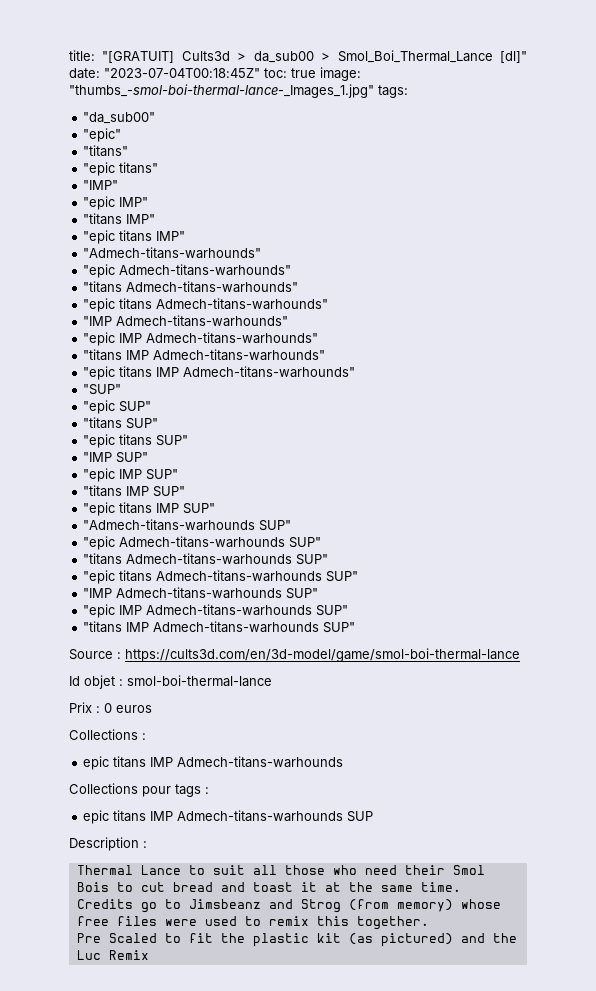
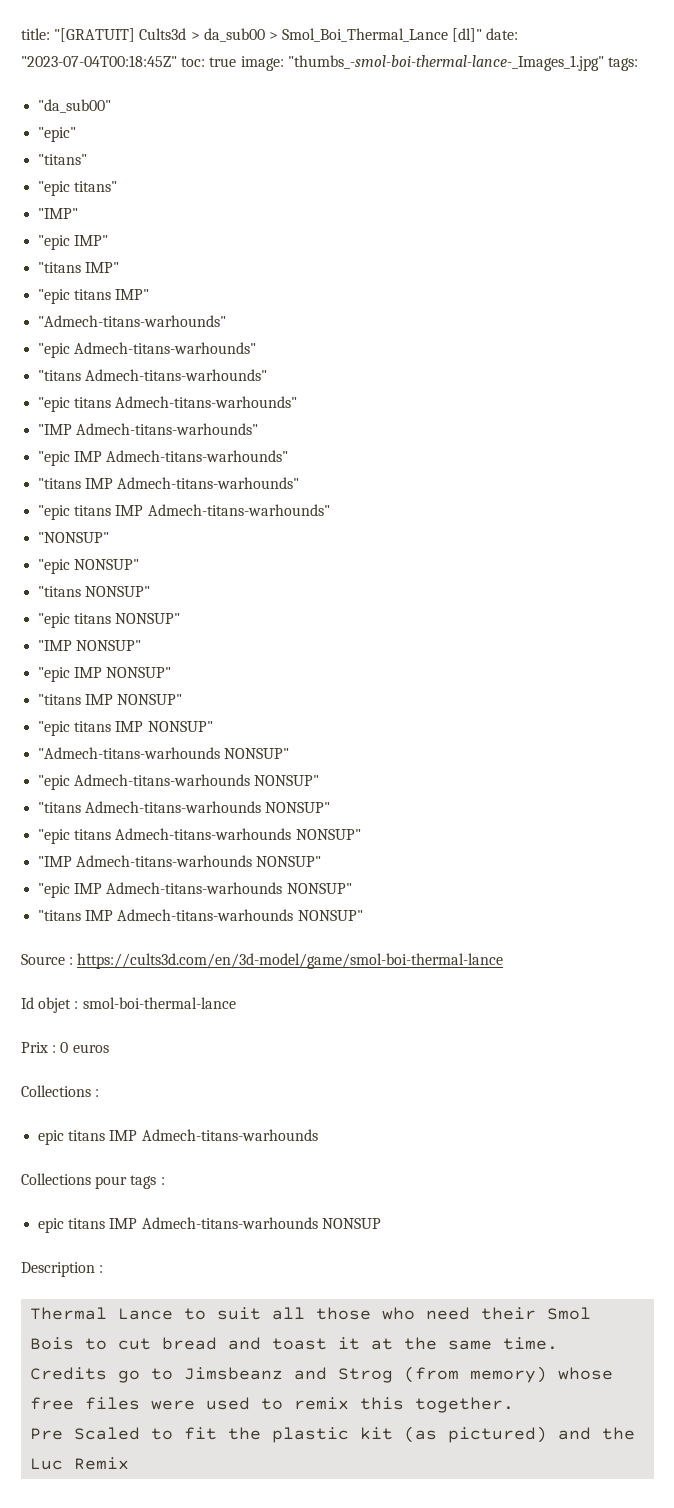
- "SUP"
- "epic SUP"
- "titans SUP"
- "epic titans SUP"
- "IMP SUP"
- "epic IMP SUP"
- "titans IMP SUP"
- "epic titans IMP SUP"
+ "NONSUP"
+ "epic NONSUP"
+ "titans NONSUP"
+ "epic titans NONSUP"
+ "IMP NONSUP"
+ "epic IMP NONSUP"
+ "titans IMP NONSUP"
+ "epic titans IMP NONSUP"
- "Admech-titans-warhounds SUP"
+ "Admech-titans-warhounds NONSUP"
- "epic Admech-titans-warhounds SUP"
+ "epic Admech-titans-warhounds NONSUP"
- "titans Admech-titans-warhounds SUP"
+ "titans Admech-titans-warhounds NONSUP"
- "epic titans Admech-titans-warhounds SUP"
+ "epic titans Admech-titans-warhounds NONSUP"
- "IMP Admech-titans-warhounds SUP"
+ "IMP Admech-titans-warhounds NONSUP"
- "epic IMP Admech-titans-warhounds SUP"
+ "epic IMP Admech-titans-warhounds NONSUP"
- "titans IMP Admech-titans-warhounds SUP"
+ "titans IMP Admech-titans-warhounds NONSUP"
- epic titans IMP Admech-titans-warhounds SUP
+ epic titans IMP Admech-titans-warhounds NONSUP

